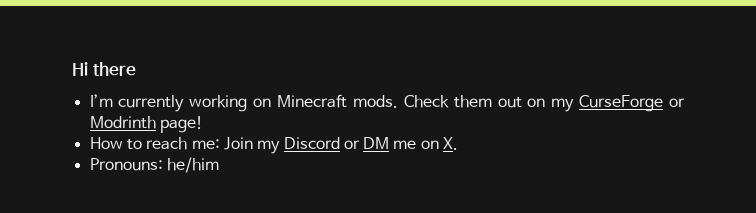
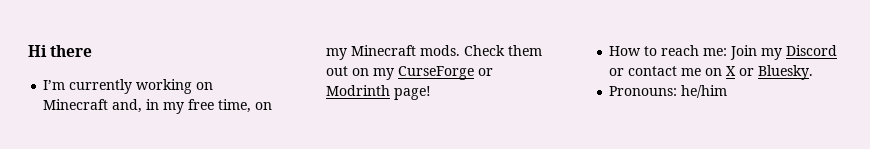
- I’m currently working on Minecraft mods.
+ I’m currently working on Minecraft and, in my free time, on my Minecraft mods.
- How to reach me: Join my Discord or DM me on X.
+ How to reach me: Join my Discord or contact me on X or Bluesky.

